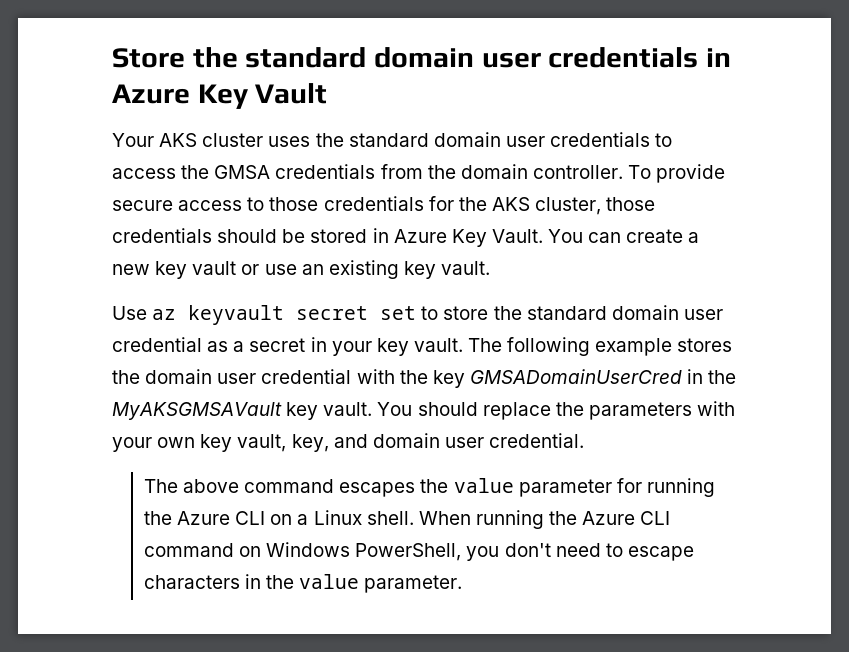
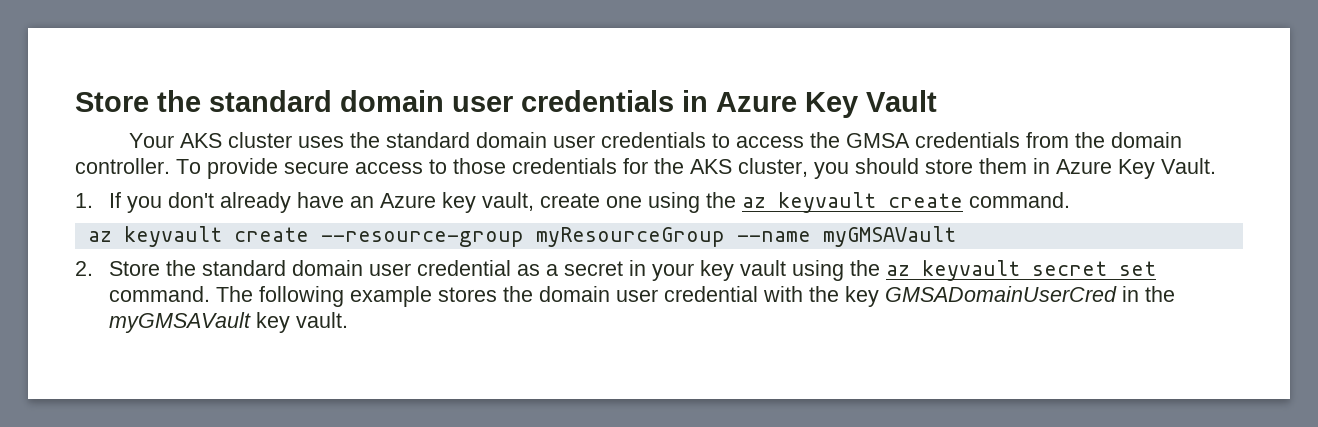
- To provide secure access to those credentials for the AKS cluster, those credentials should be stored in Azure Key Vault. You can create a new key vault or use an existing key vault.
- Use az keyvault secret set to store the standard domain user credential as a secret in your key vault.
+ To provide secure access to those credentials for the AKS cluster, you should store them in Azure Key Vault.
+ 1. If you don't already have an Azure key vault, create one using the az keyvault create command.
+ az keyvault create --resource-group myResourceGroup --name myGMSAVault
+ 2. Store the standard domain user credential as a secret in your key vault using the az keyvault secret set command.
- The following example stores the domain user credential with the key GMSADomainUserCred in the MyAKSGMSAVault key vault. You should replace the parameters with your own key vault, key, and domain user credential.
- The above command escapes the value parameter for running the Azure CLI on a Linux shell. When running the Azure CLI command on Windows PowerShell, you don't need to escape characters in the value parameter.
+ The following example stores the domain user credential with the key GMSADomainUserCred in the myGMSAVault key vault.

